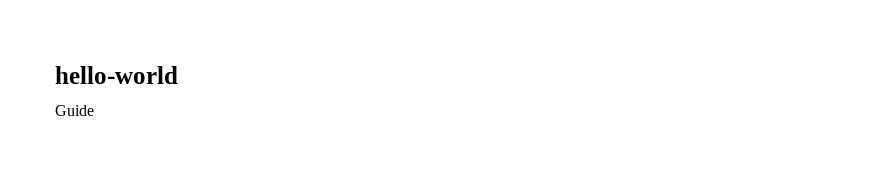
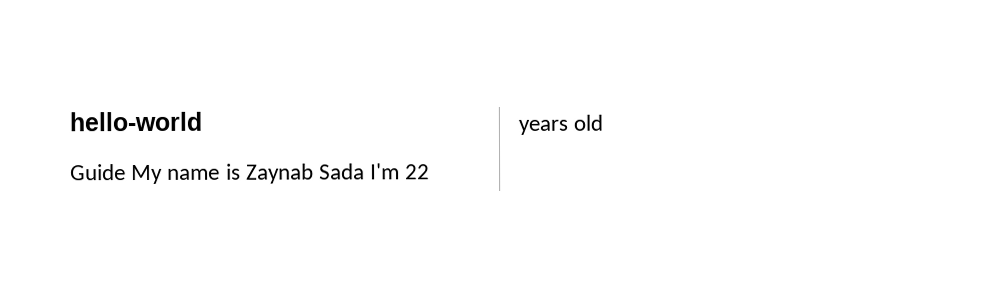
- Guide
+ Guide My name is Zaynab Sada I'm 22 years old

